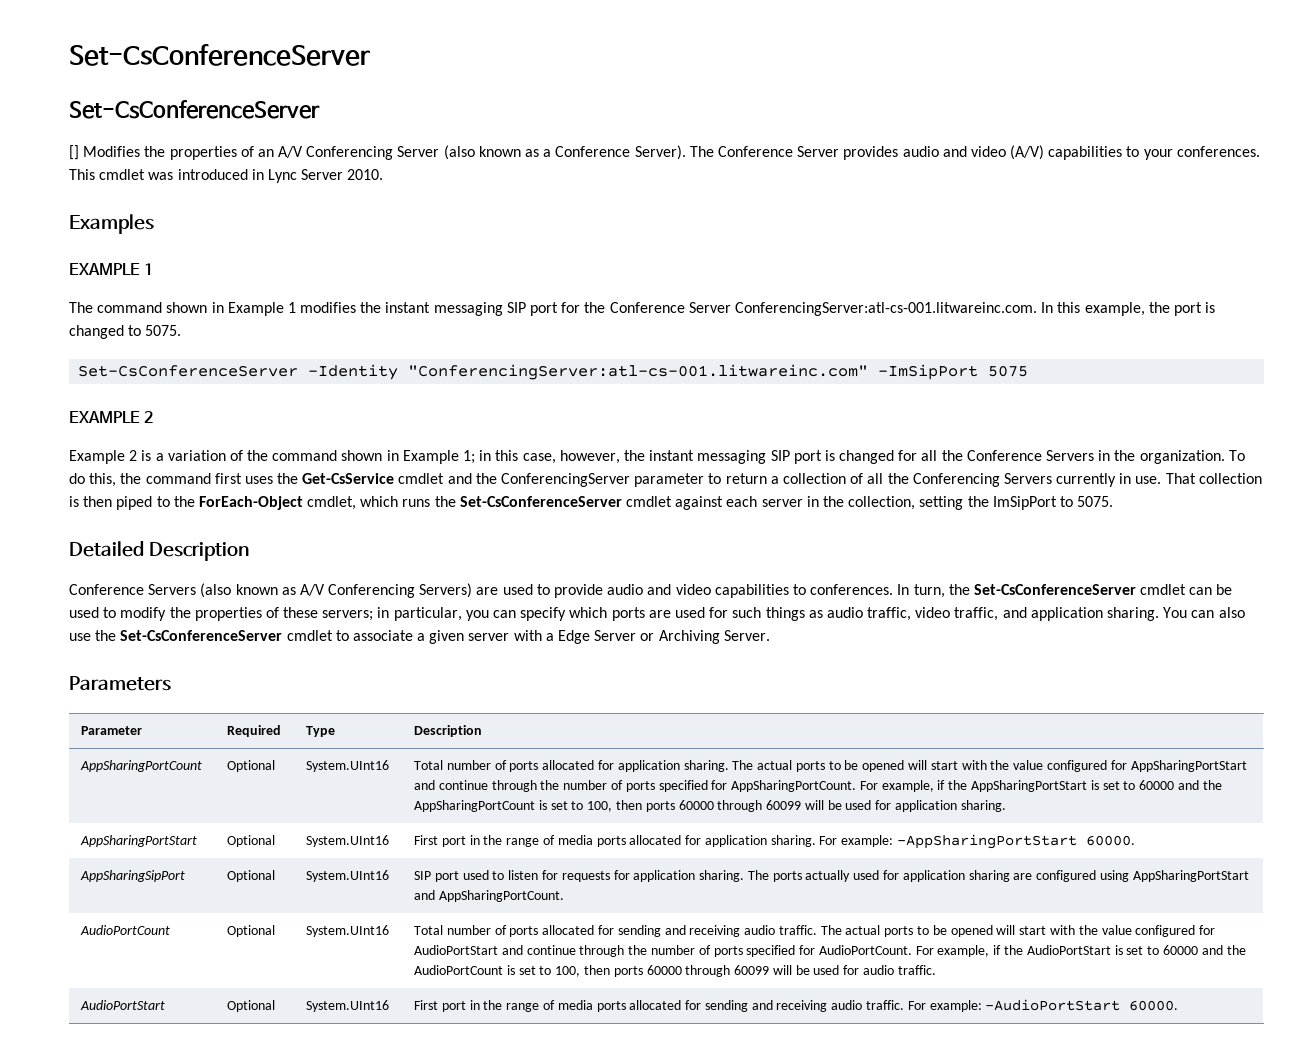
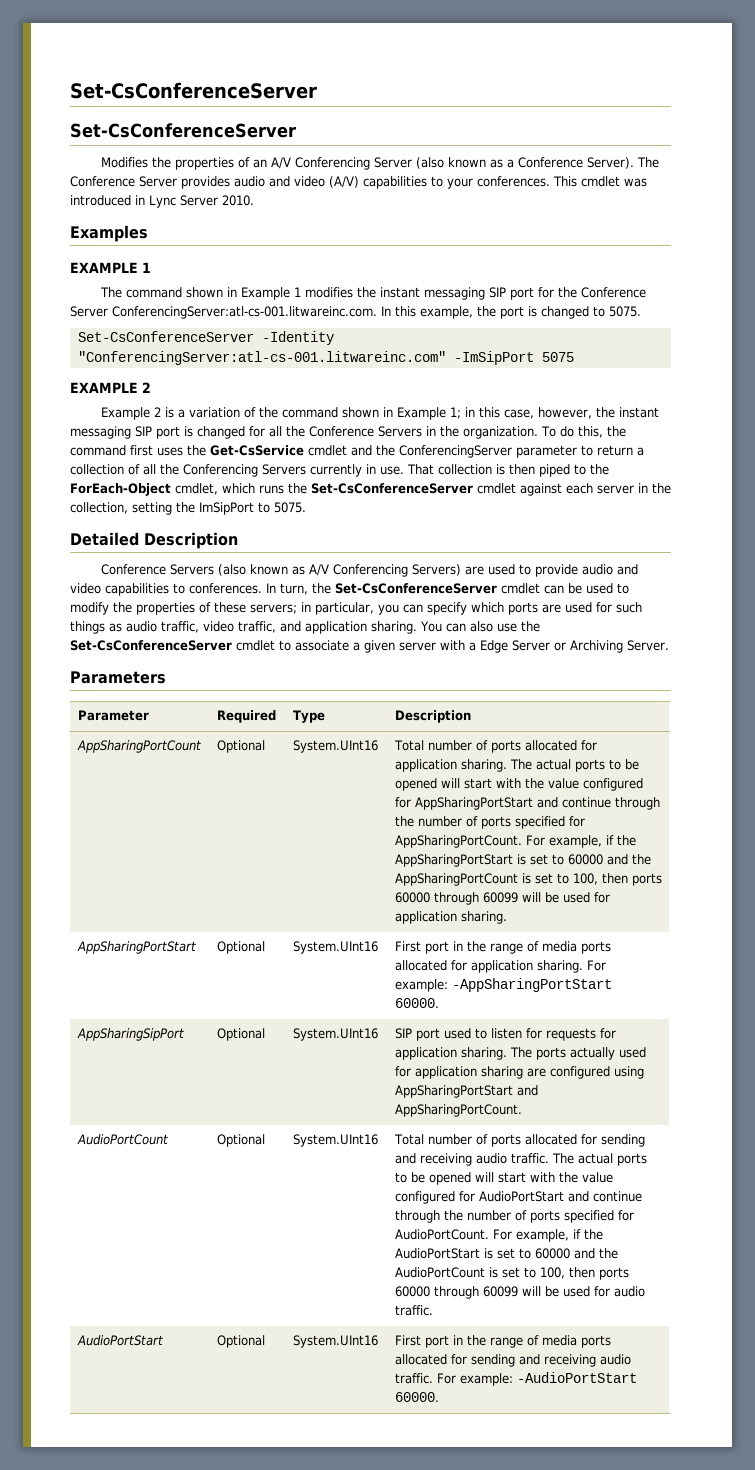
- [] Modifies the properties of an A/V Conferencing Server (also known as a Conference Server).
+ Modifies the properties of an A/V Conferencing Server (also known as a Conference Server).

